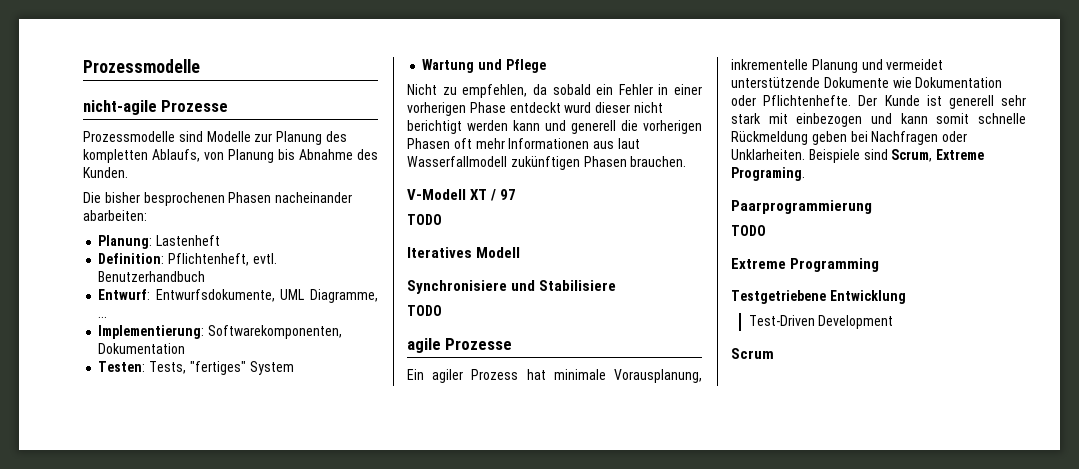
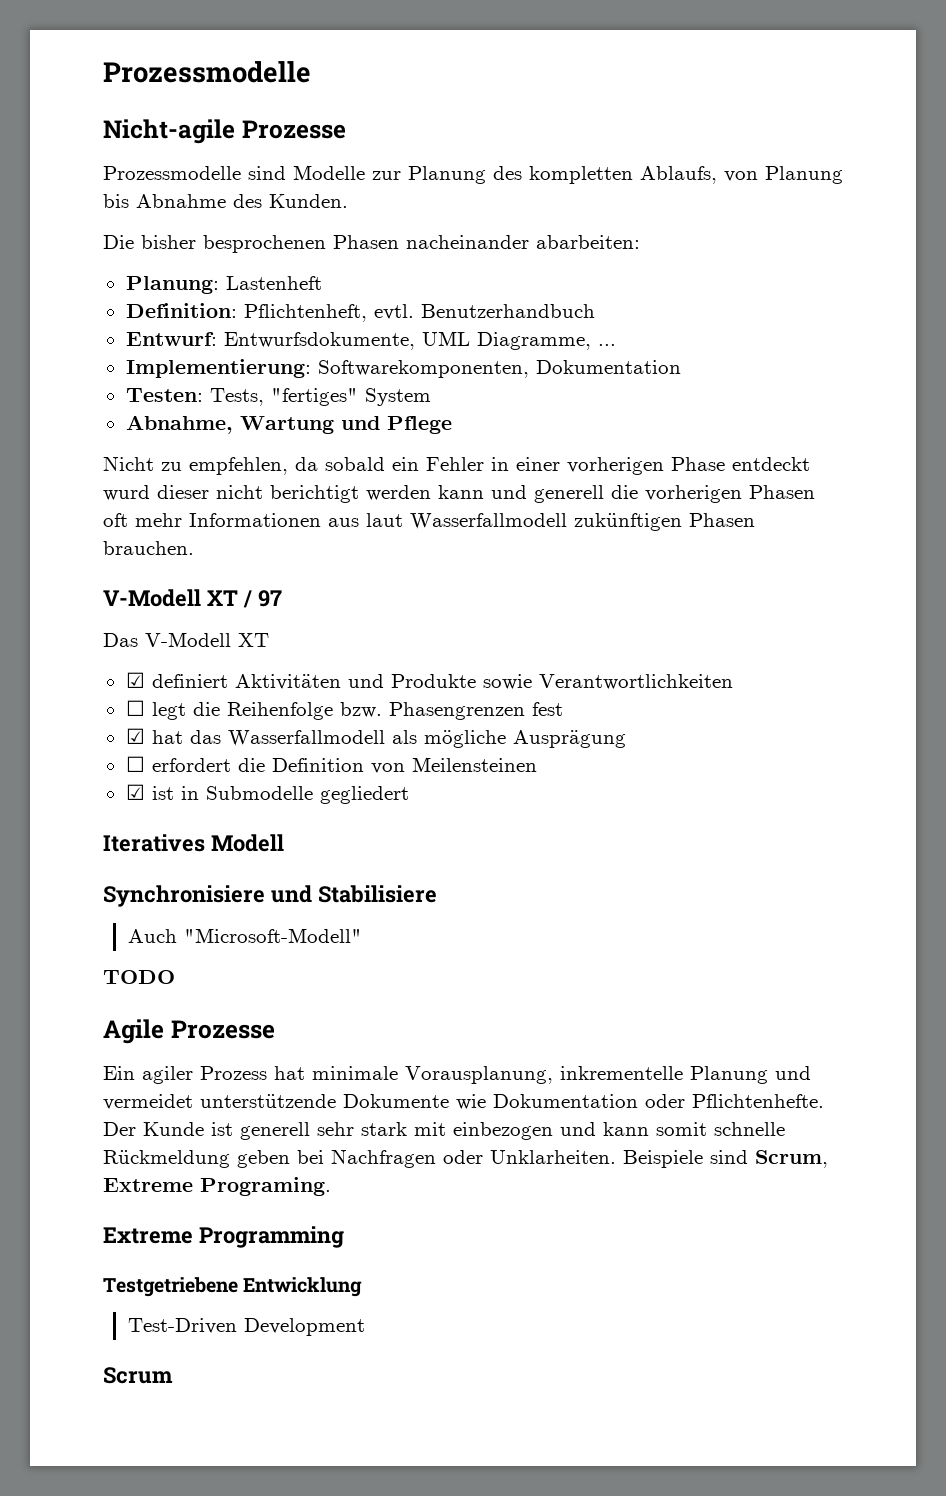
- nicht-agile Prozesse
+ Nicht-agile Prozesse
- Wartung und Pflege
+ Abnahme, Wartung und Pflege
  V-Modell XT / 97
- TODO
+ Das V-Modell XT
+ ☑ definiert Aktivitäten und Produkte sowie Verantwortlichkeiten
+ ☐ legt die Reihenfolge bzw. Phasengrenzen fest
+ ☑ hat das Wasserfallmodell als mögliche Ausprägung
+ ☐ erfordert die Definition von Meilensteinen
+ ☑ ist in Submodelle gegliedert
  Synchronisiere und Stabilisiere
+ Auch "Microsoft-Modell"
  TODO
- agile Prozesse
+ Agile Prozesse
- Paarprogrammierung
- TODO

